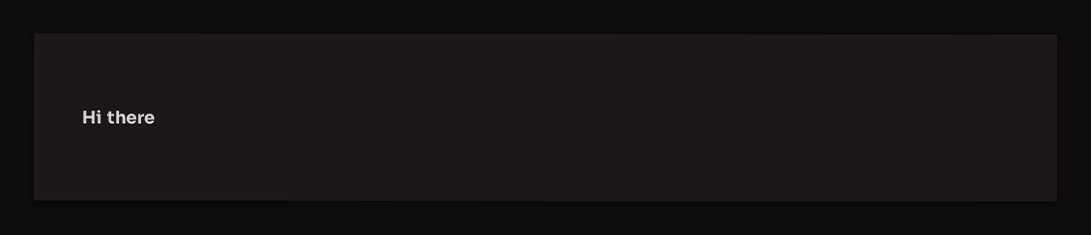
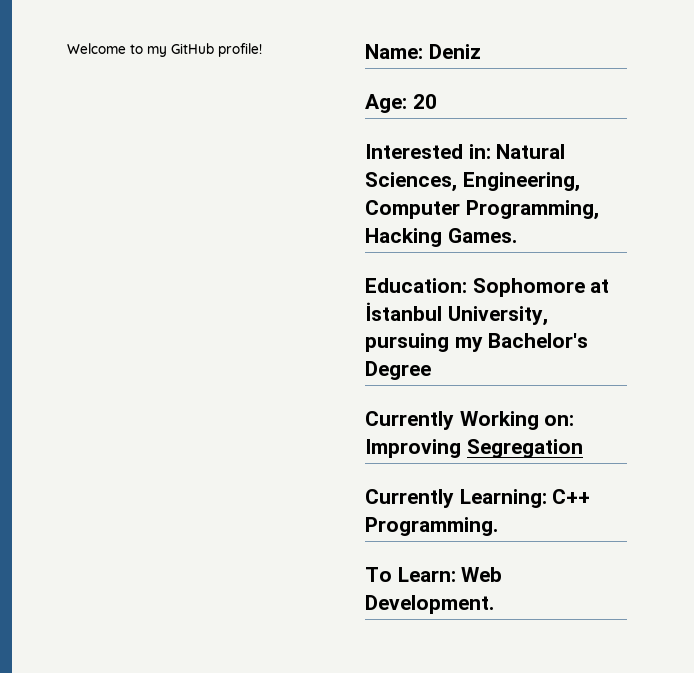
- Hi there
+ Welcome to my GitHub profile!
+ Name: Deniz
+ Age: 20
+ Interested in: Natural Sciences, Engineering, Computer Programming, Hacking Games.
+ Education: Sophomore at İstanbul University, pursuing my Bachelor's Degree
+ Currently Working on: Improving Segregation
+ Currently Learning: C++ Programming.
+ To Learn: Web Development.

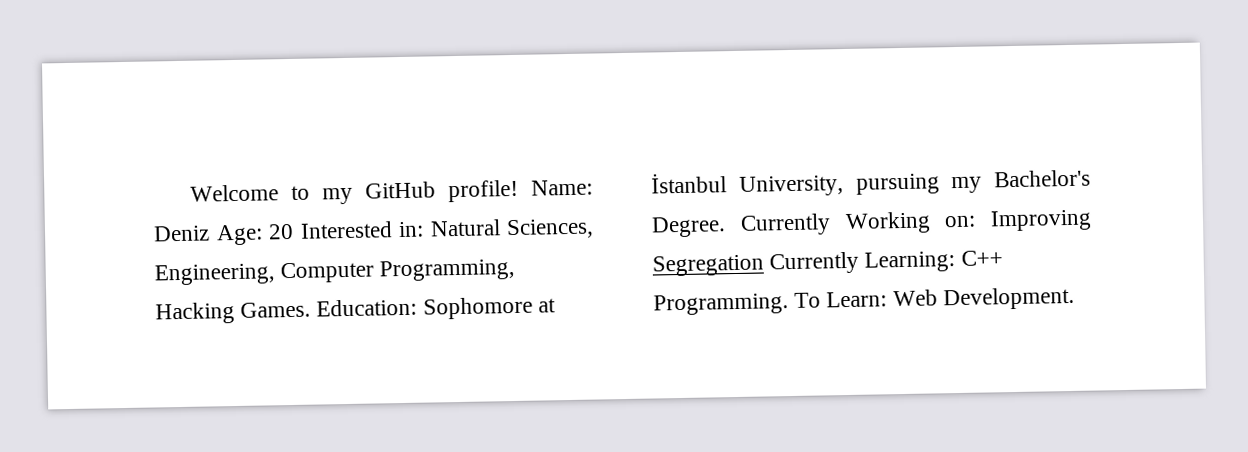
- Welcome to my GitHub profile!
- Name: Deniz
- Age: 20
- Interested in: Natural Sciences, Engineering, Computer Programming, Hacking Games.
- Education: Sophomore at İstanbul University, pursuing my Bachelor's Degree
- Currently Working on: Improving Segregation
- Currently Learning: C++ Programming.
- To Learn: Web Development.
+ Welcome to my GitHub profile! Name: Deniz Age: 20 Interested in: Natural Sciences, Engineering, Computer Programming, Hacking Games. Education: Sophomore at İstanbul University, pursuing my Bachelor's Degree. Currently Working on: Improving Segregation Currently Learning: C++ Programming. To Learn: Web Development.

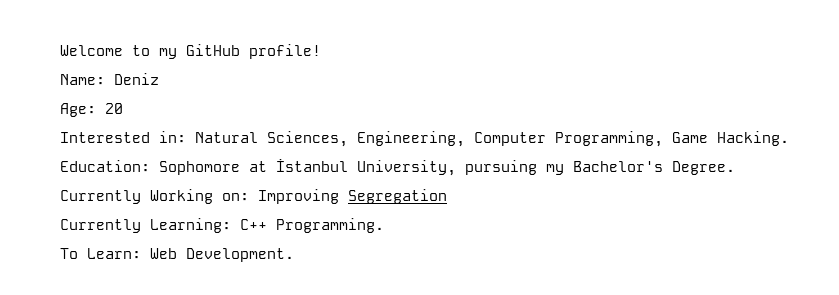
- Welcome to my GitHub profile! Name: Deniz Age: 20 Interested in: Natural Sciences, Engineering, Computer Programming, Hacking Games. Education: Sophomore at İstanbul University, pursuing my Bachelor's Degree. Currently Working on: Improving Segregation Currently Learning: C++ Programming. To Learn: Web Development.
+ Welcome to my GitHub profile!
+ Name: Deniz
+ Age: 20
+ Interested in: Natural Sciences, Engineering, Computer Programming, Game Hacking.
+ Education: Sophomore at İstanbul University, pursuing my Bachelor's Degree.
+ Currently Working on: Improving Segregation
+ Currently Learning: C++ Programming.
+ To Learn: Web Development.

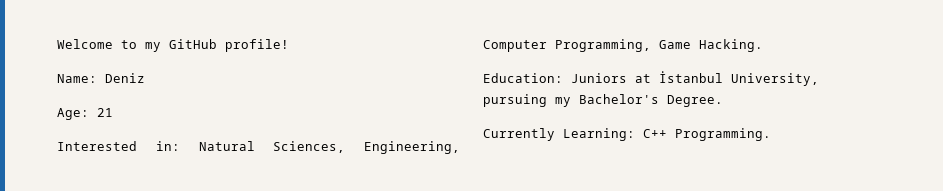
- Age: 20
+ Age: 21
- Education: Sophomore at İstanbul University, pursuing my Bachelor's Degree.
+ Education: Juniors at İstanbul University, pursuing my Bachelor's Degree.
- Currently Working on: Improving Segregation
- To Learn: Web Development.

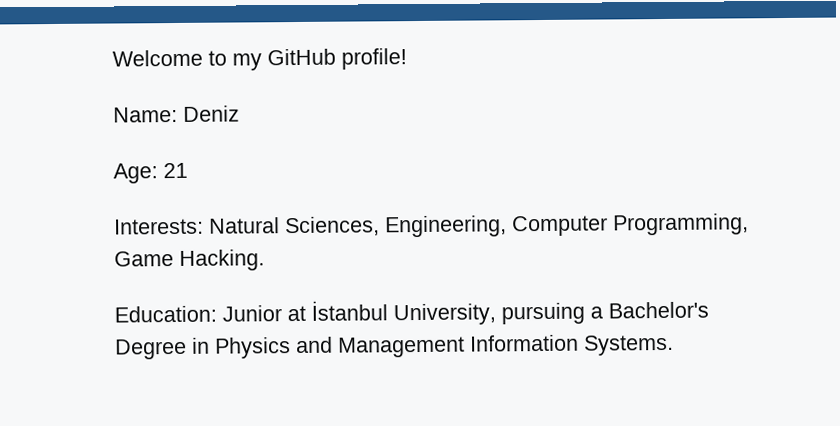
- Interested in: Natural Sciences, Engineering, Computer Programming, Game Hacking.
+ Interests: Natural Sciences, Engineering, Computer Programming, Game Hacking.
- Education: Juniors at İstanbul University, pursuing my Bachelor's Degree.
- Currently Learning: C++ Programming.
+ Education: Junior at İstanbul University, pursuing a Bachelor's Degree in Physics and Management Information Systems.

